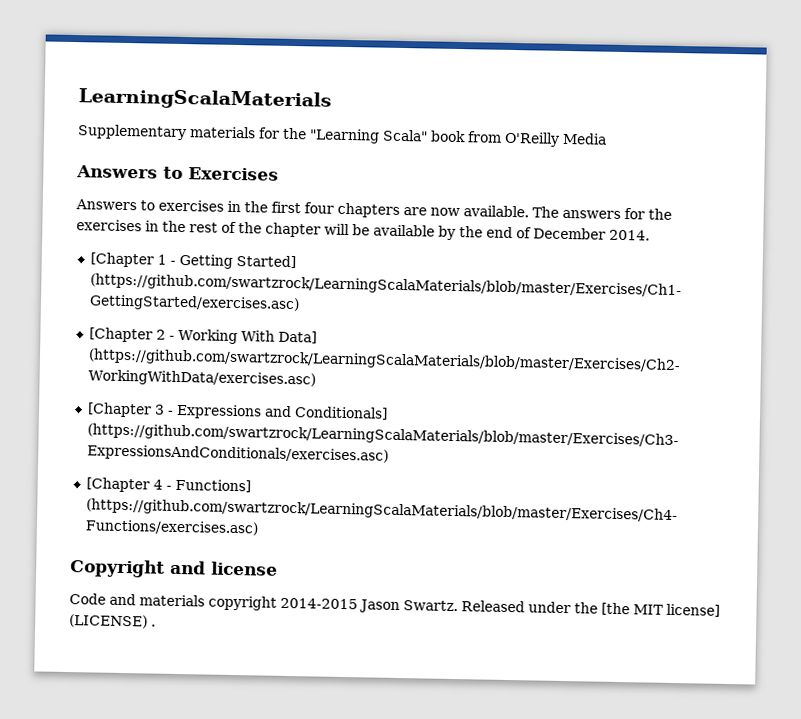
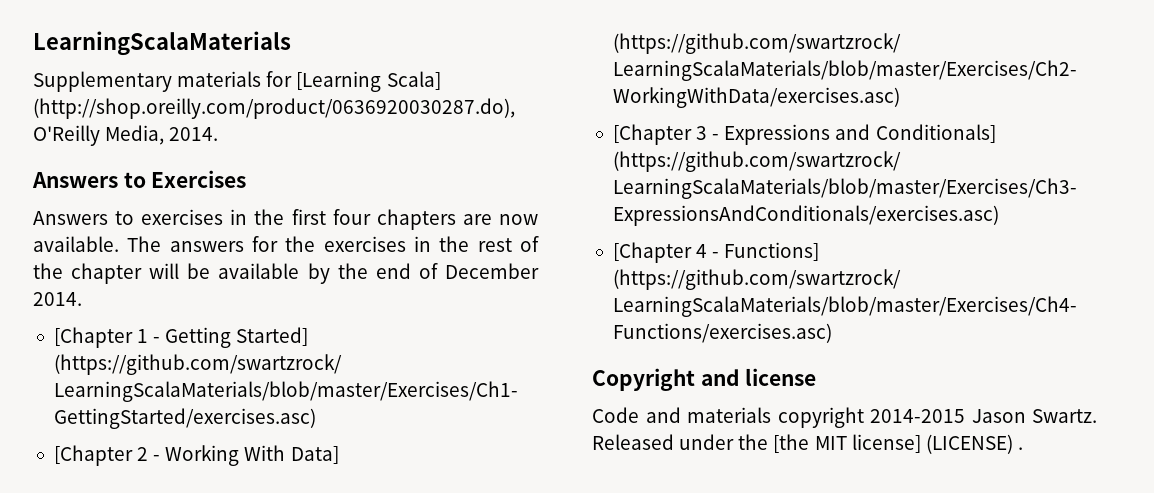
- Supplementary materials for the "Learning Scala" book from O'Reilly Media
+ Supplementary materials for [Learning Scala] (http://shop.oreilly.com/product/0636920030287.do), O'Reilly Media, 2014.

